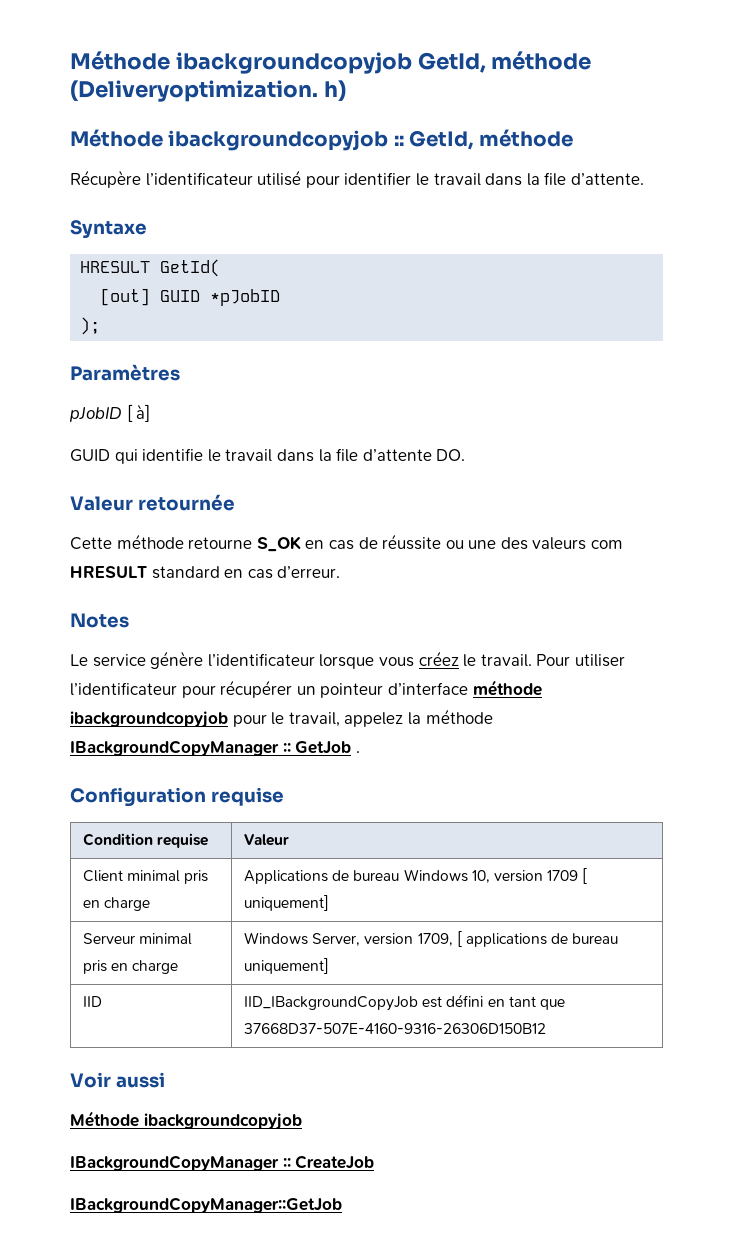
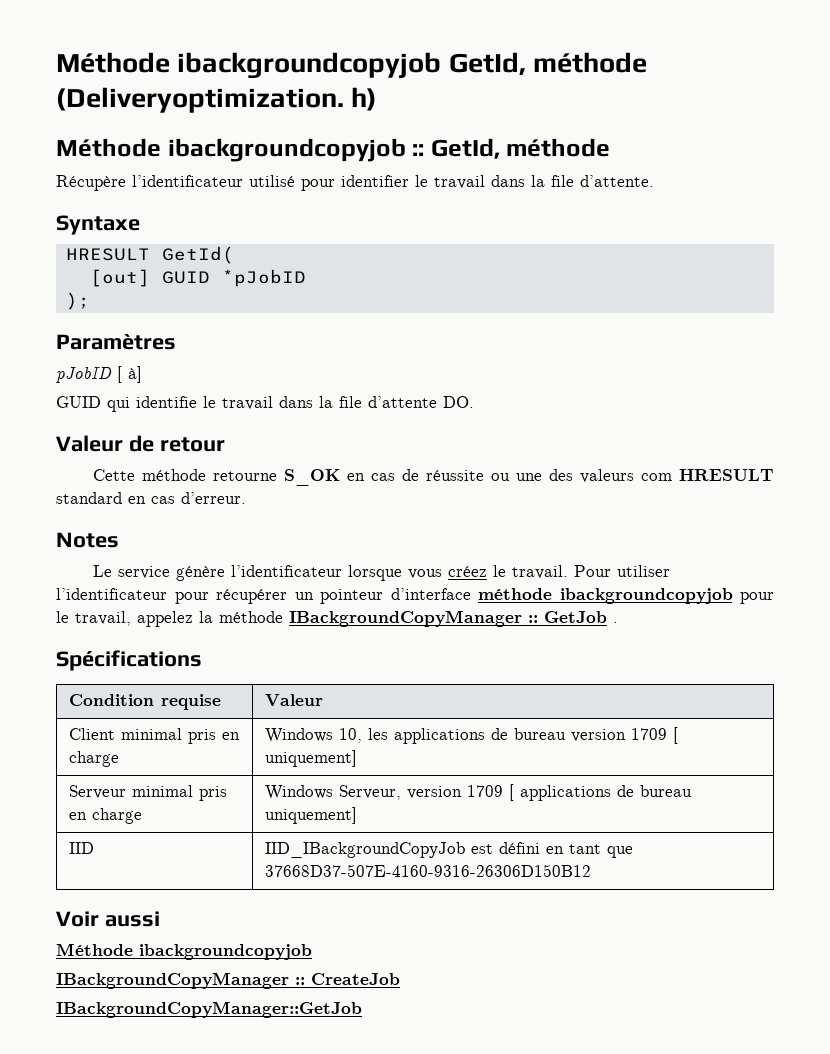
- Valeur retournée
+ Valeur de retour
- Configuration requise
+ Spécifications
- Client minimal pris en charge | Applications de bureau Windows 10, version 1709 [ uniquement]
+ Client minimal pris en charge | Windows 10, les applications de bureau version 1709 [ uniquement]
- Serveur minimal pris en charge | Windows Server, version 1709, [ applications de bureau uniquement]
+ Serveur minimal pris en charge | Windows Serveur, version 1709 [ applications de bureau uniquement]

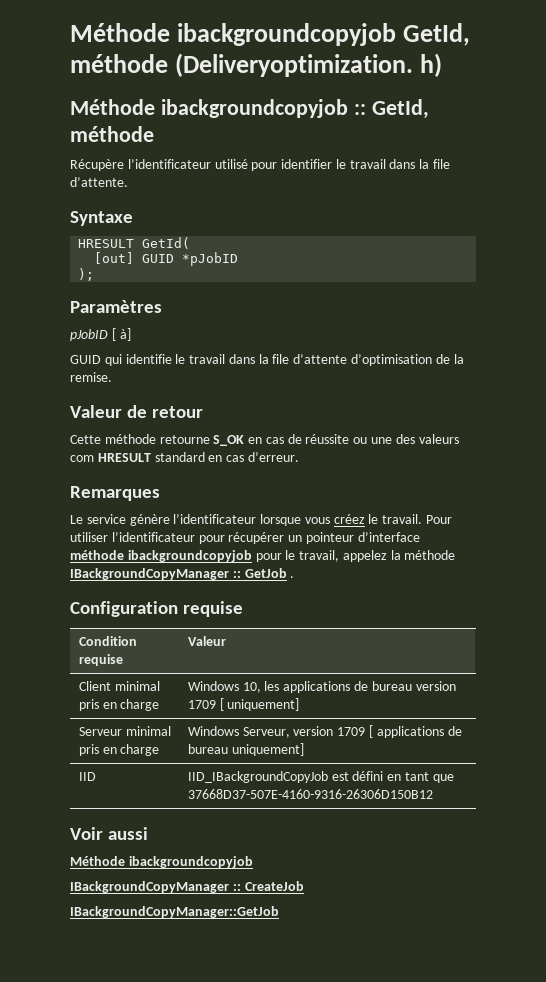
- GUID qui identifie le travail dans la file d’attente DO.
+ GUID qui identifie le travail dans la file d’attente d’optimisation de la remise.
- Notes
+ Remarques
- Spécifications
+ Configuration requise

